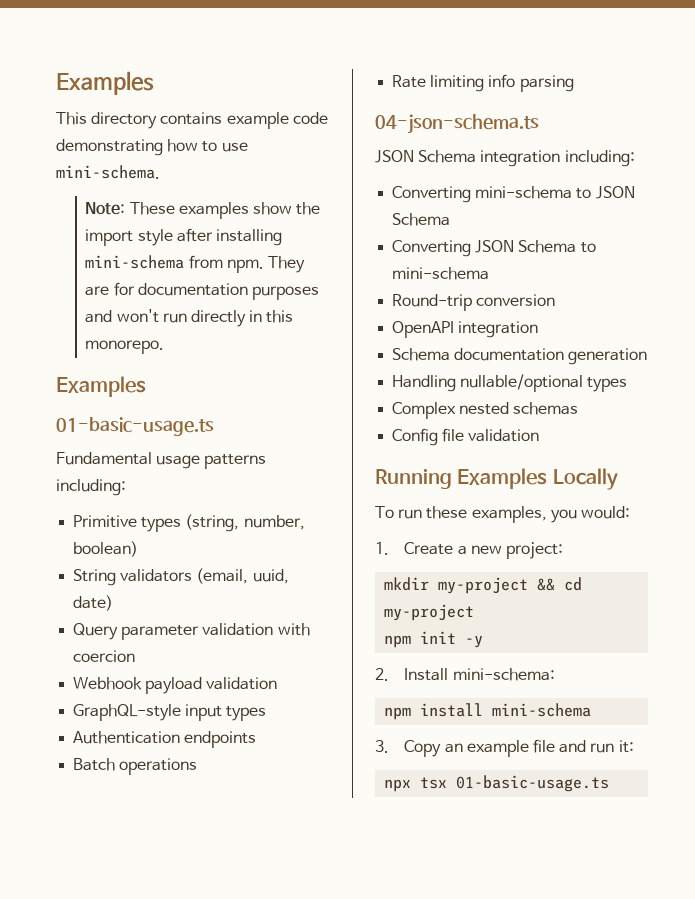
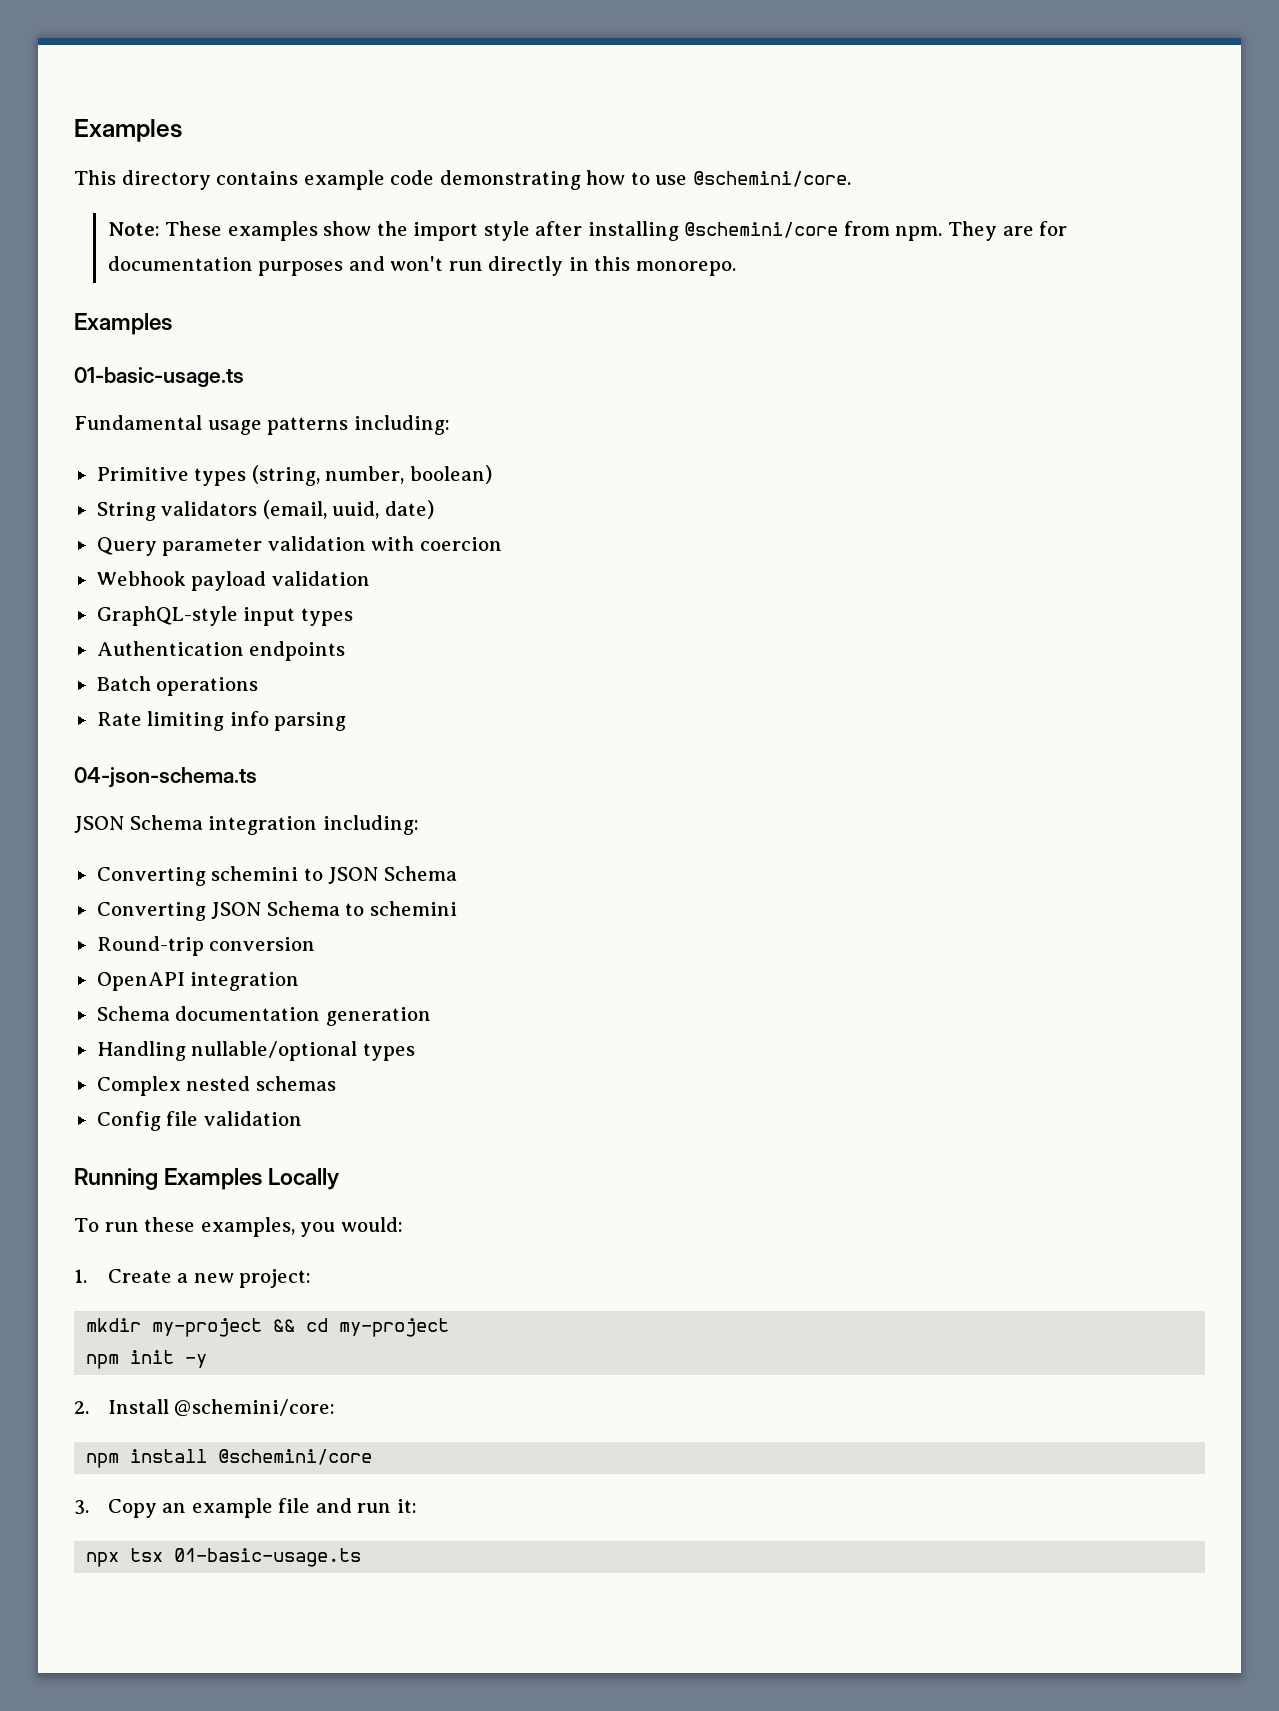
- This directory contains example code demonstrating how to use mini-schema.
+ This directory contains example code demonstrating how to use @schemini/core.
- Note: These examples show the import style after installing mini-schema from npm.
+ Note: These examples show the import style after installing @schemini/core from npm.
- Converting mini-schema to JSON Schema
+ Converting schemini to JSON Schema
- Converting JSON Schema to mini-schema
+ Converting JSON Schema to schemini
- 2. Install mini-schema:
+ 2. Install @schemini/core:
- npm install mini-schema
+ npm install @schemini/core

